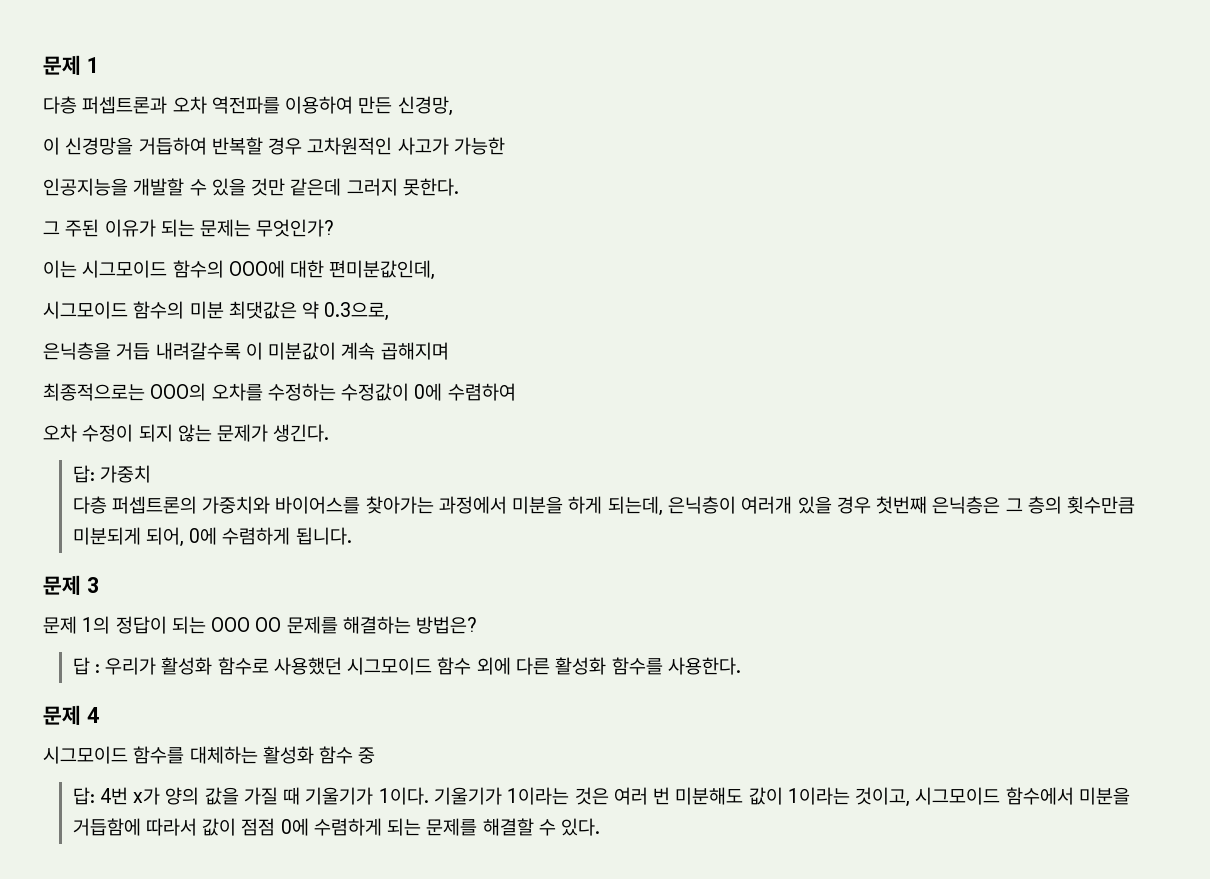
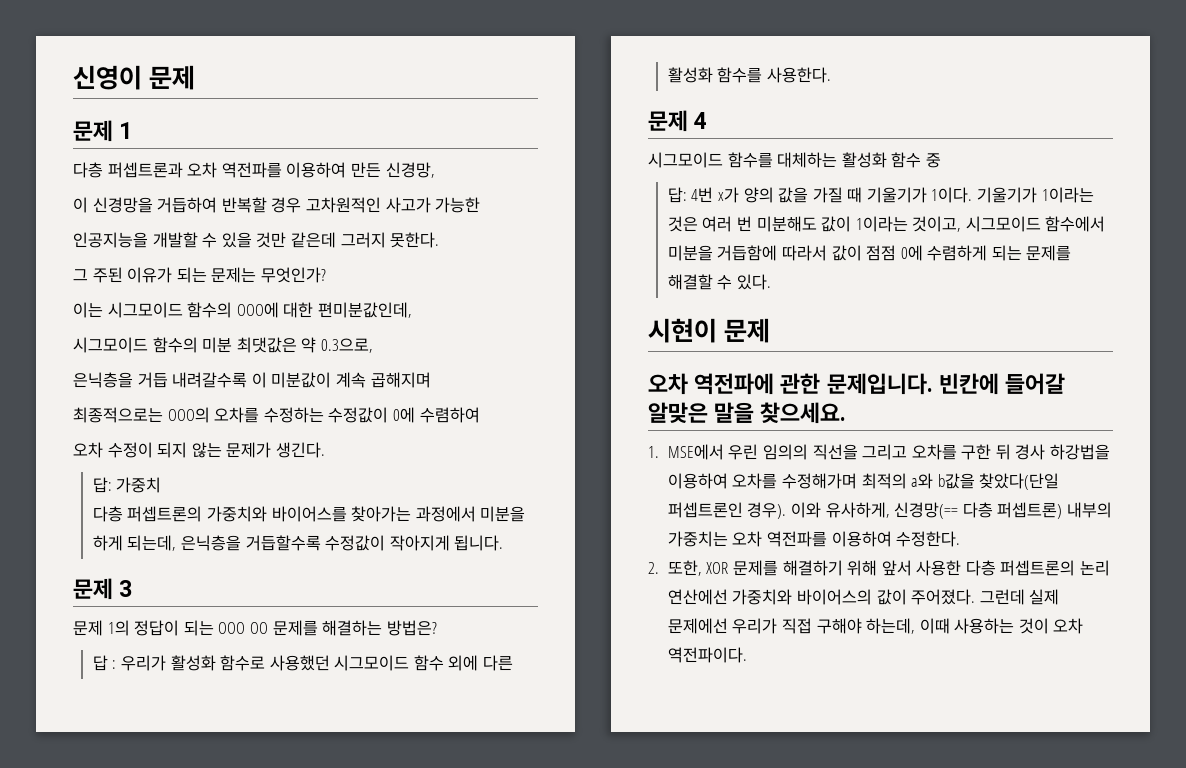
+ 신영이 문제
- 다층 퍼셉트론의 가중치와 바이어스를 찾아가는 과정에서 미분을 하게 되는데, 은닉층이 여러개 있을 경우 첫번째 은닉층은 그 층의 횟수만큼 미분되게 되어, 0에 수렴하게 됩니다.
+ 다층 퍼셉트론의 가중치와 바이어스를 찾아가는 과정에서 미분을 하게 되는데, 은닉층을 거듭할수록 수정값이 작아지게 됩니다.
+ 시현이 문제
+ 오차 역전파에 관한 문제입니다. 빈칸에 들어갈 알맞은 말을 찾으세요.
+ 1. MSE에서 우린 임의의 직선을 그리고 오차를 구한 뒤 경사 하강법을 이용하여 오차를 수정해가며 최적의 a와 b값을 찾았다(단일 퍼셉트론인 경우). 이와 유사하게, 신경망(== 다층 퍼셉트론) 내부의 가중치는 오차 역전파를 이용하여 수정한다.
+ 2. 또한, XOR 문제를 해결하기 위해 앞서 사용한 다층 퍼셉트론의 논리 연산에선 가중치와 바이어스의 값이 주어졌다. 그런데 실제 문제에선 우리가 직접 구해야 하는데, 이때 사용하는 것이 오차 역전파이다.

